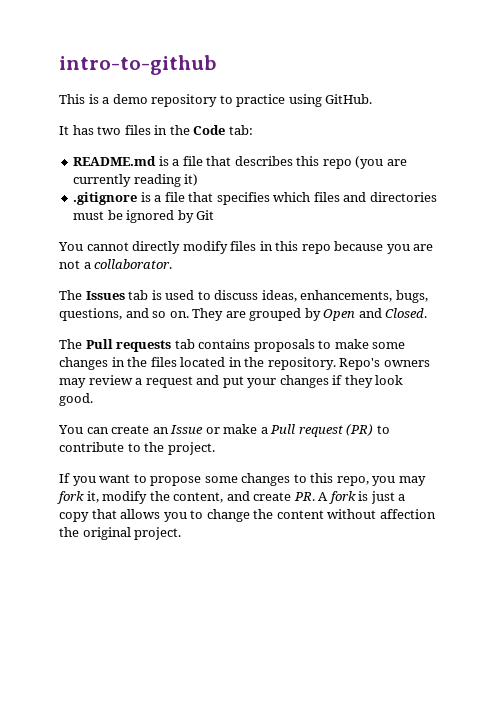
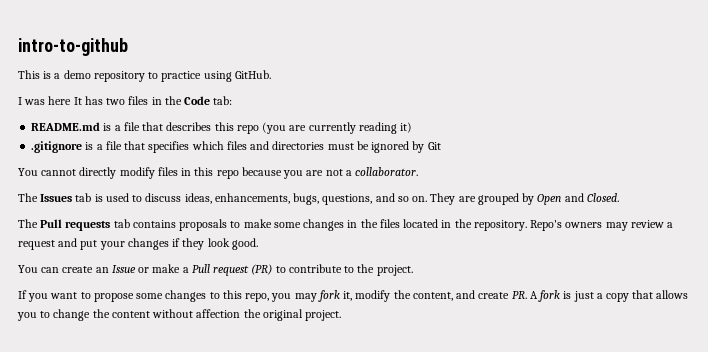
- It has two files in the Code tab:
+ I was here It has two files in the Code tab:

